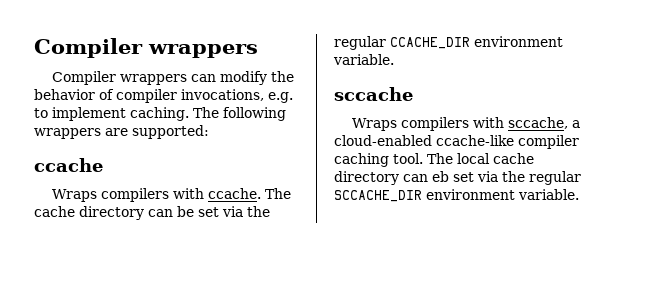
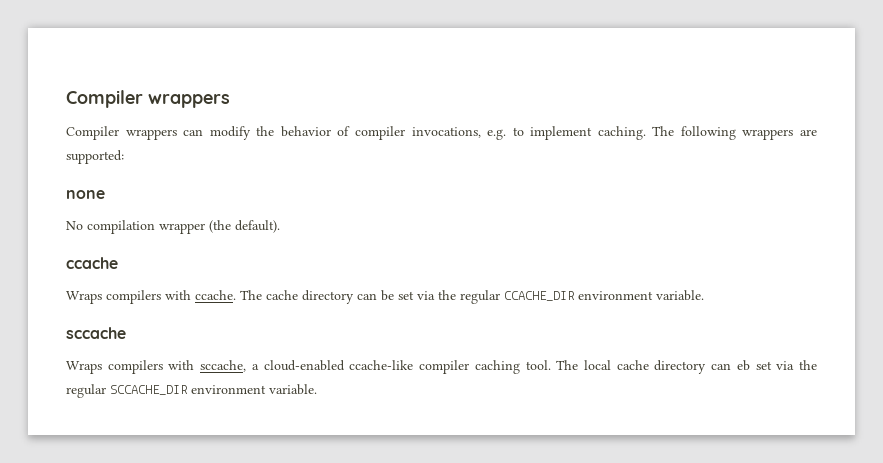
+ none
+ No compilation wrapper (the default).

